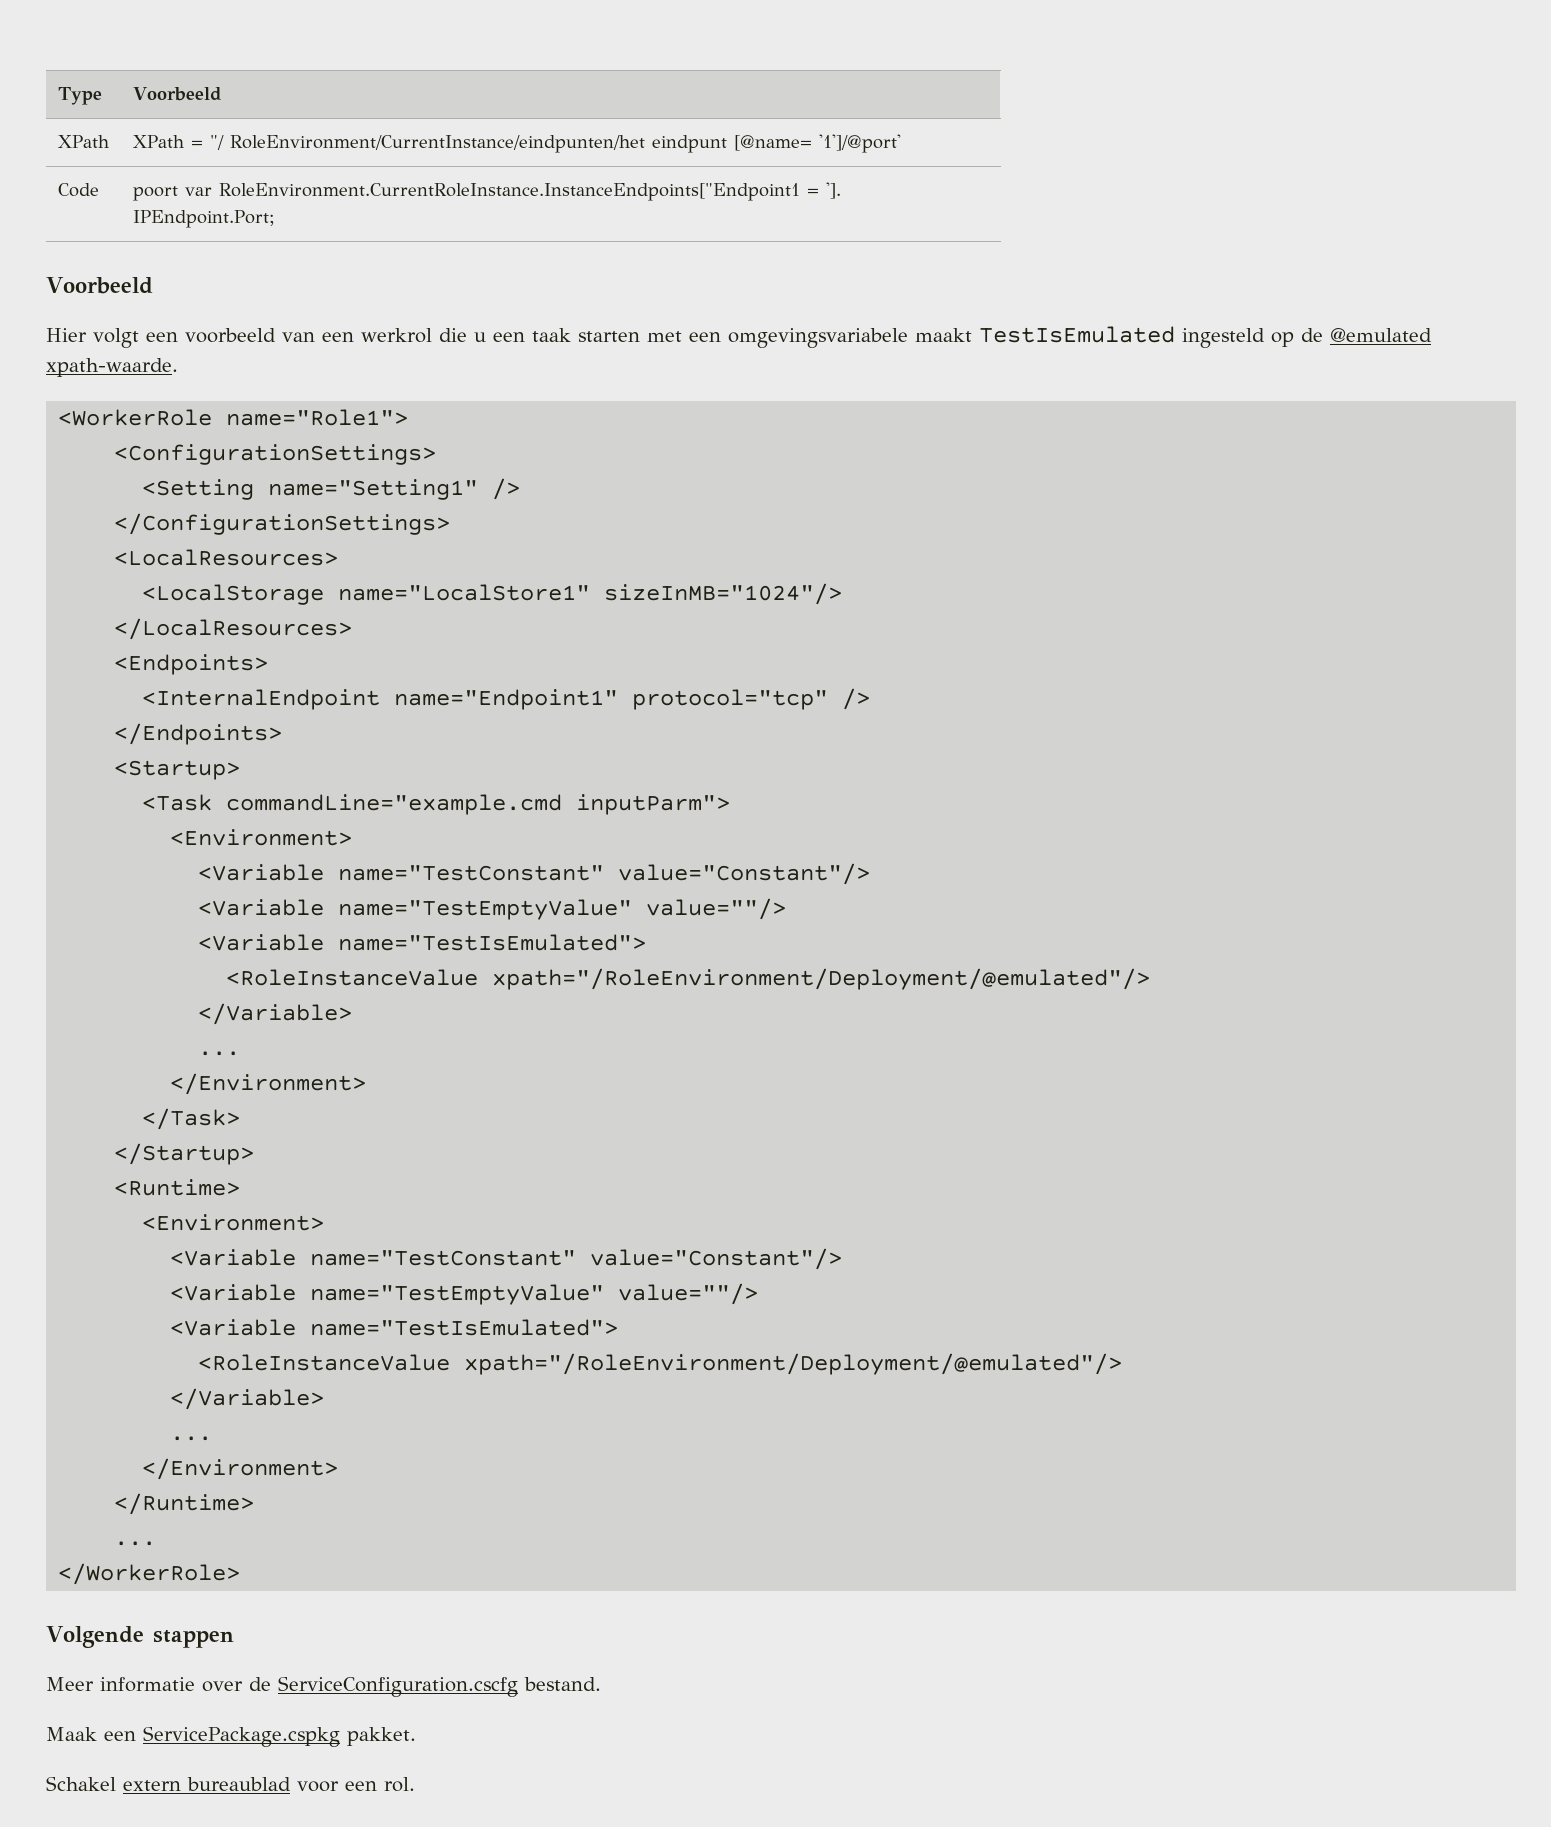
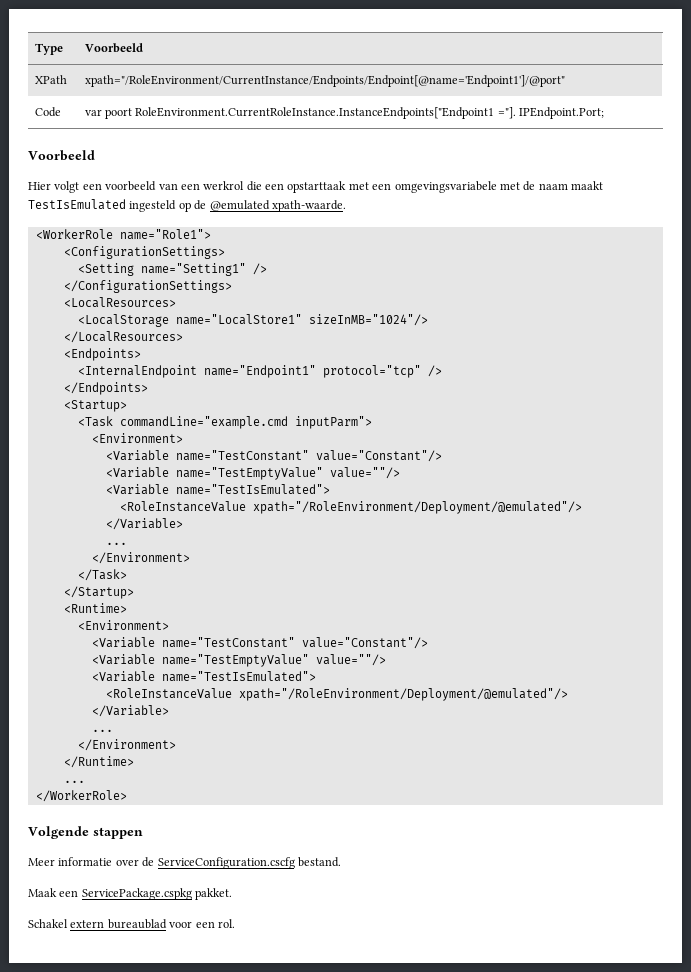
- XPath | XPath = "/ RoleEnvironment/CurrentInstance/eindpunten/het eindpunt [@name= '1']/@port'
- Code | poort var RoleEnvironment.CurrentRoleInstance.InstanceEndpoints["Endpoint1 = ']. IPEndpoint.Port;
+ XPath | xpath="/RoleEnvironment/CurrentInstance/Endpoints/Endpoint[@name='Endpoint1']/@port"
+ Code | var poort RoleEnvironment.CurrentRoleInstance.InstanceEndpoints["Endpoint1 ="]. IPEndpoint.Port;
- Hier volgt een voorbeeld van een werkrol die u een taak starten met een omgevingsvariabele maakt TestIsEmulated ingesteld op de @emulated xpath-waarde.
+ Hier volgt een voorbeeld van een werkrol die een opstarttaak met een omgevingsvariabele met de naam maakt TestIsEmulated ingesteld op de @emulated xpath-waarde.

